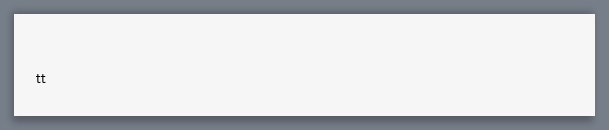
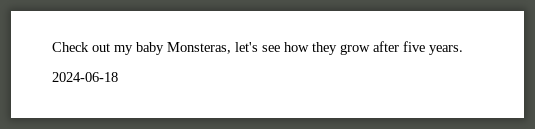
- tt
+ Check out my baby Monsteras, let's see how they grow after five years.
+ 2024-06-18

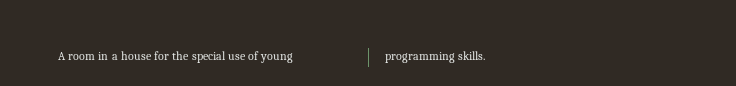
- Check out my baby Monsteras, let's see how they grow after five years.
- 2024-06-18
+ A room in a house for the special use of young programming skills.

